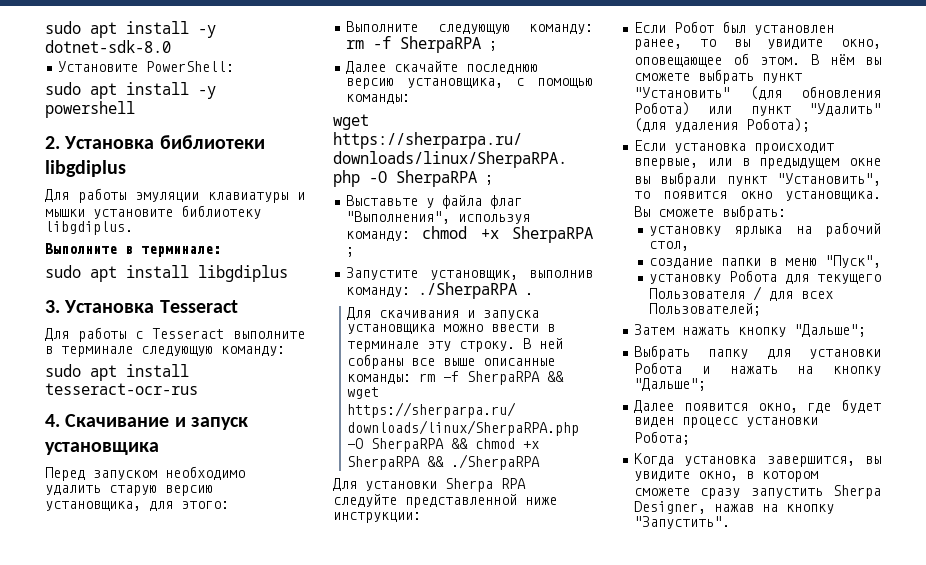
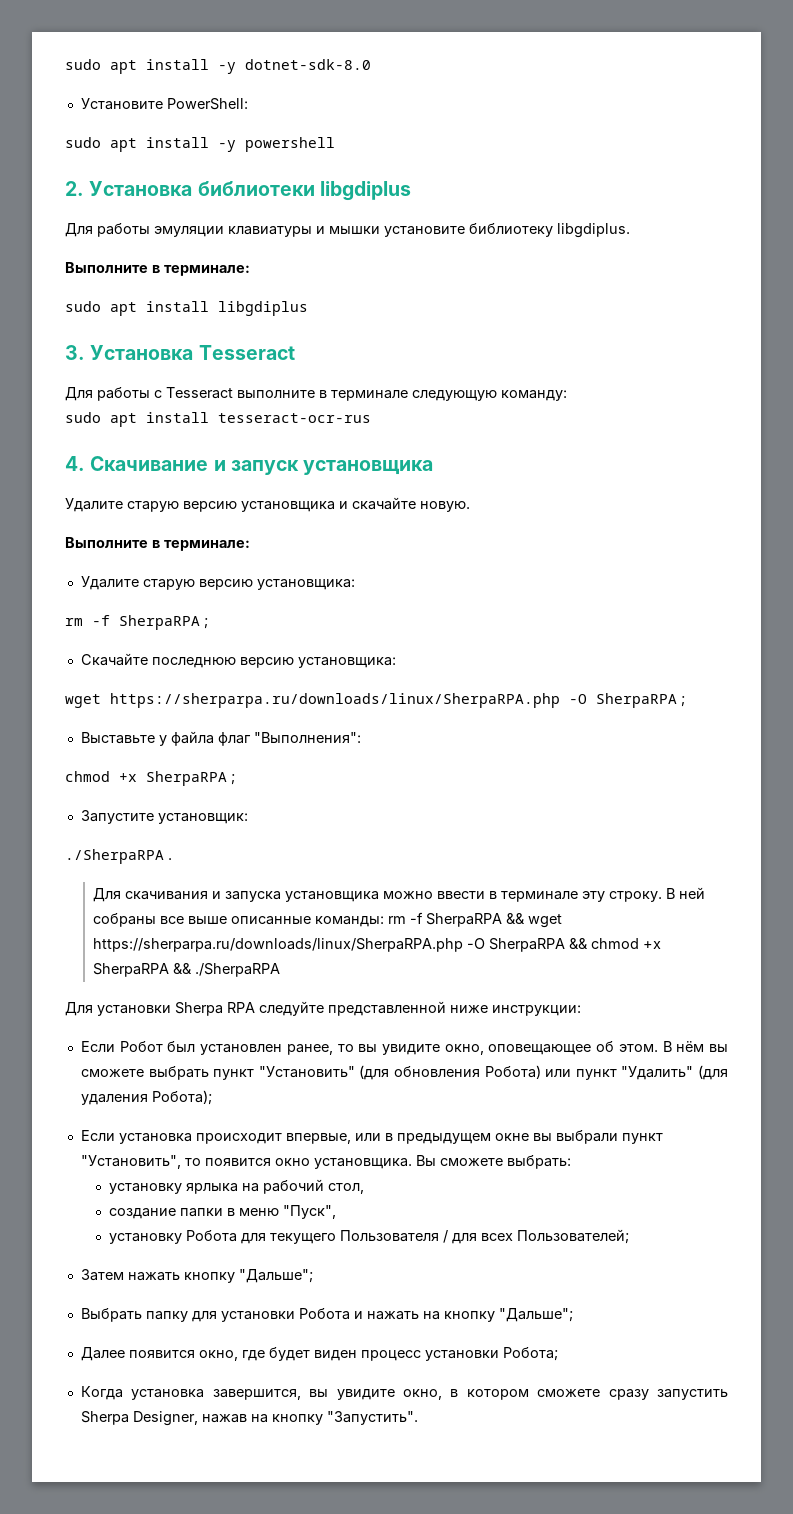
- Перед запуском необходимо удалить старую версию установщика, для этого:
- Выполните следующую команду: rm -f SherpaRPA ;
- Далее скачайте последнюю версию установщика, с помощью команды:
+ Удалите старую версию установщика и скачайте новую.
+ Выполните в терминале:
+ Удалите старую версию установщика:
+ rm -f SherpaRPA ;
+ Скачайте последнюю версию установщика:
- Выставьте у файла флаг "Выполнения", используя команду: chmod +x SherpaRPA ;
+ Выставьте у файла флаг "Выполнения":
+ chmod +x SherpaRPA ;
- Запустите установщик, выполнив команду: ./SherpaRPA .
+ Запустите установщик:
+ ./SherpaRPA .

